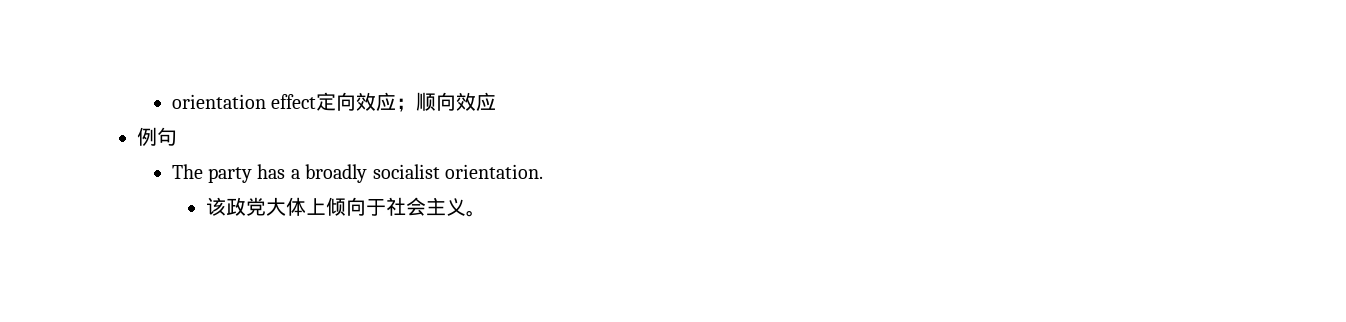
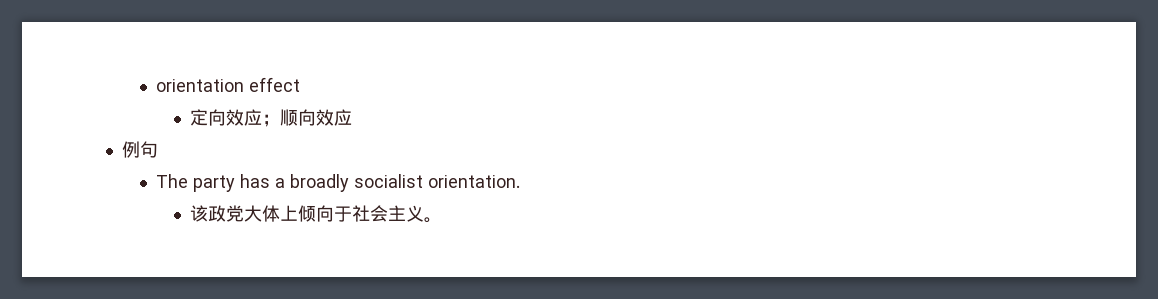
- orientation effect定向效应；顺向效应
+ orientation effect
+ 定向效应；顺向效应

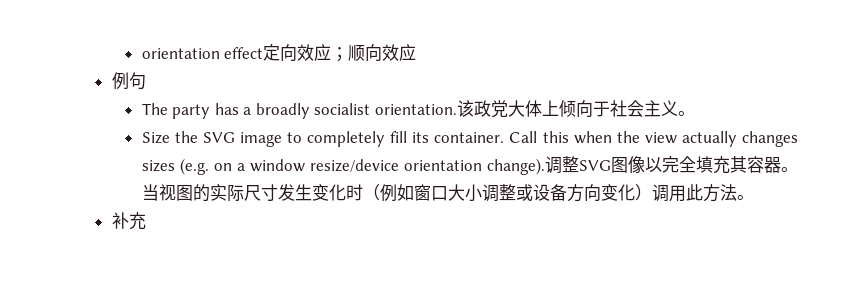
- orientation effect
- 定向效应；顺向效应
+ orientation effect定向效应；顺向效应
- The party has a broadly socialist orientation.
- 该政党大体上倾向于社会主义。
+ The party has a broadly socialist orientation.该政党大体上倾向于社会主义。
+ Size the SVG image to completely fill its container. Call this when the view actually changes sizes (e.g. on a window resize/device orientation change).调整SVG图像以完全填充其容器。当视图的实际尺寸发生变化时（例如窗口大小调整或设备方向变化）调用此方法。
+ 补充

